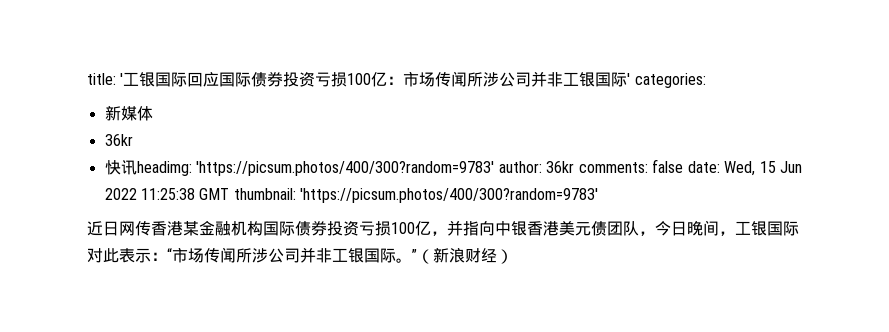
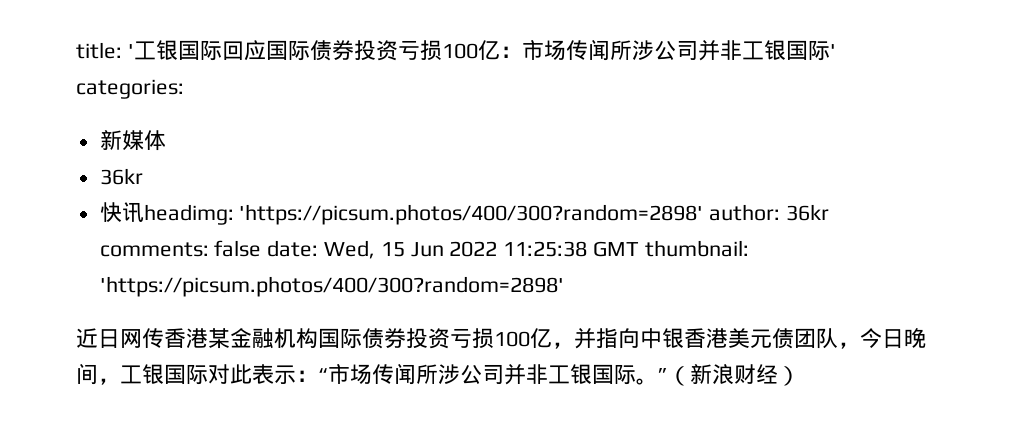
- 快讯headimg: 'https://picsum.photos/400/300?random=9783' author: 36kr comments: false date: Wed, 15 Jun 2022 11:25:38 GMT thumbnail: 'https://picsum.photos/400/300?random=9783'
+ 快讯headimg: 'https://picsum.photos/400/300?random=2898' author: 36kr comments: false date: Wed, 15 Jun 2022 11:25:38 GMT thumbnail: 'https://picsum.photos/400/300?random=2898'

